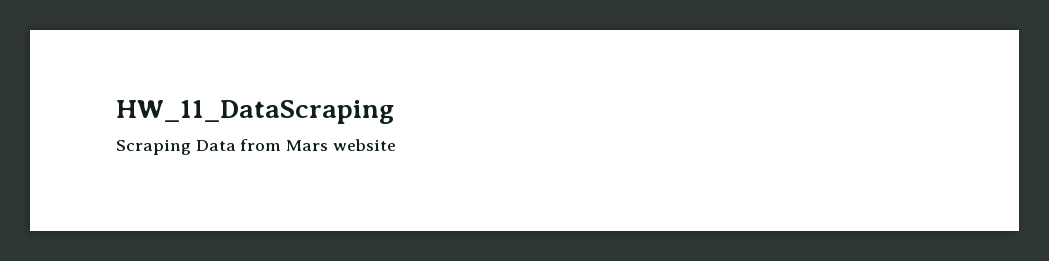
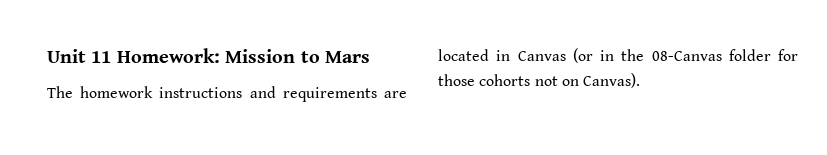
- HW_11_DataScraping
- Scraping Data from Mars website
+ Unit 11 Homework: Mission to Mars
+ The homework instructions and requirements are located in Canvas (or in the 08-Canvas folder for those cohorts not on Canvas).

